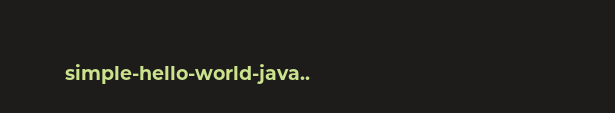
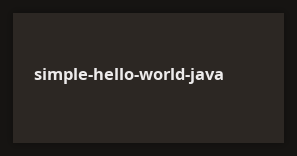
- simple-hello-world-java..
+ simple-hello-world-java

